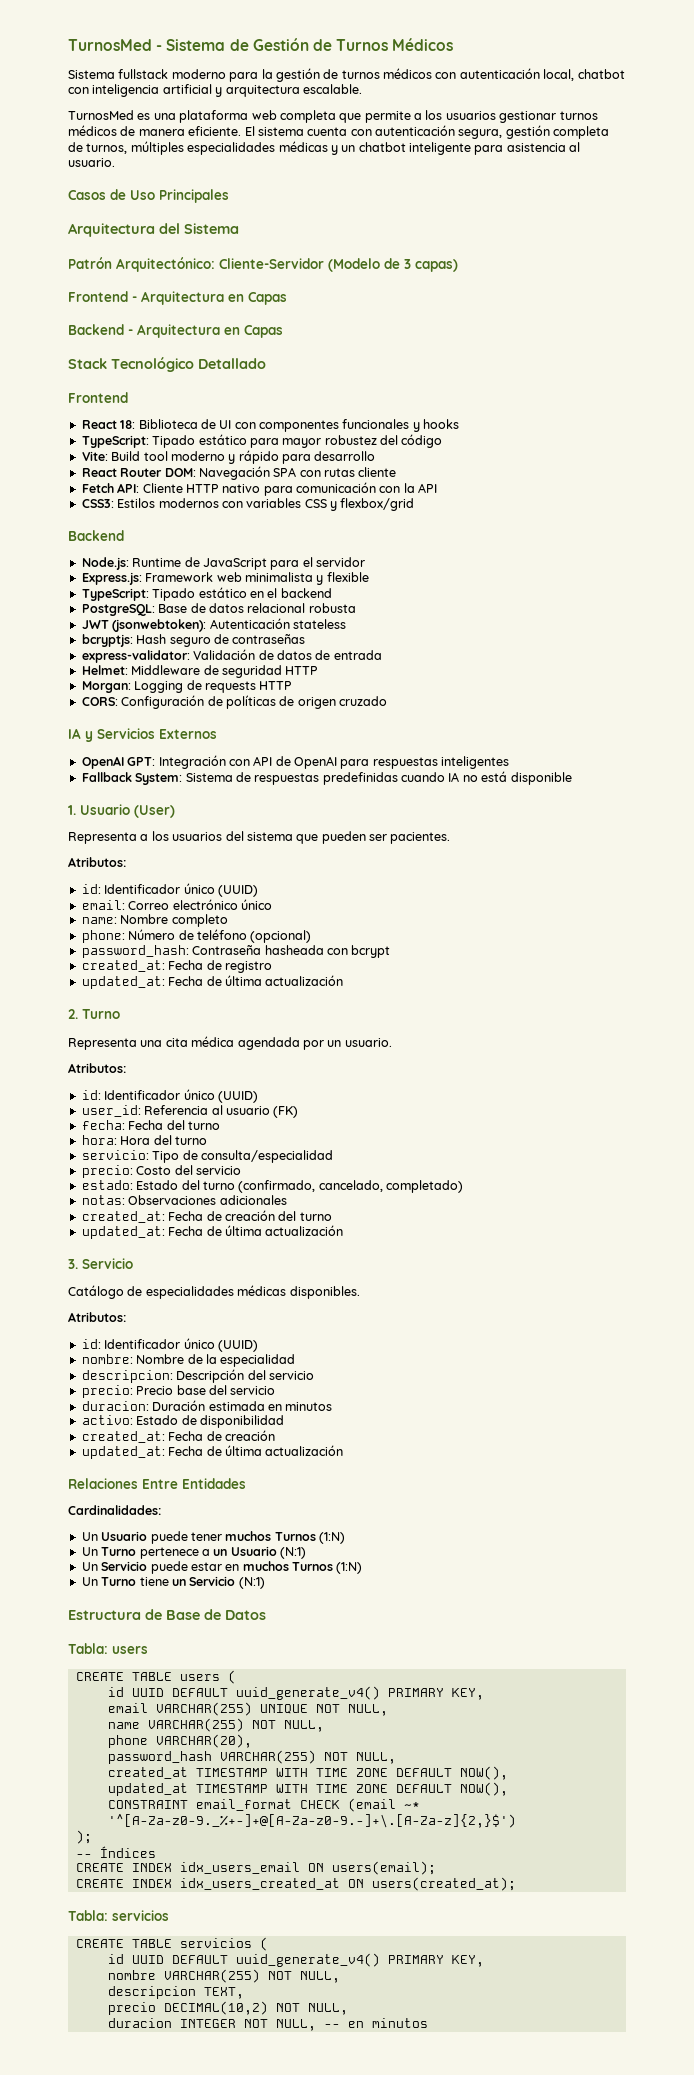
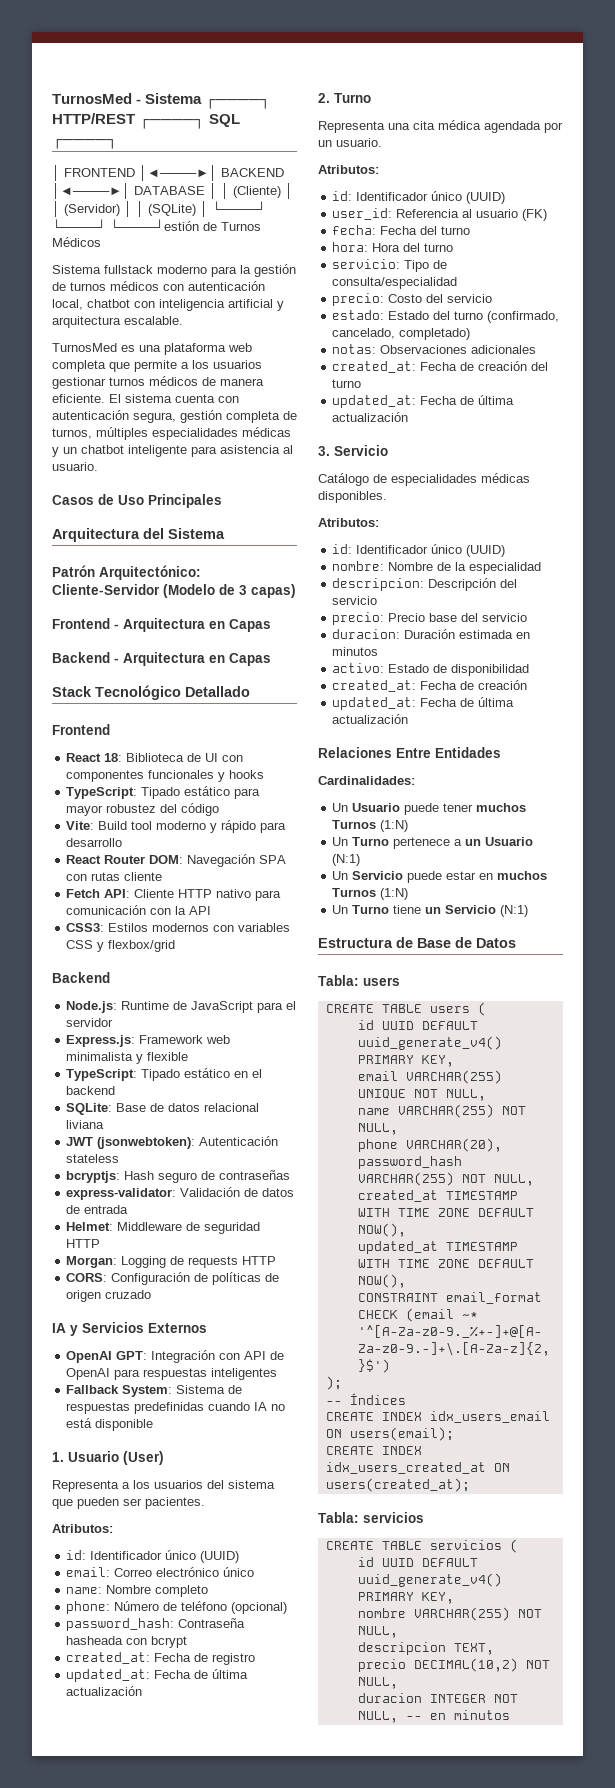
- TurnosMed - Sistema de Gestión de Turnos Médicos
+ TurnosMed - Sistema ┌────┐ HTTP/REST ┌────┐ SQL ┌────┐
+ │ FRONTEND │◄────►│ BACKEND │◄────►│ DATABASE │ │ (Cliente) │ │ (Servidor) │ │ (SQLite) │ └────┘ └────┘ └────┘estión de Turnos Médicos
- PostgreSQL: Base de datos relacional robusta
+ SQLite: Base de datos relacional liviana

